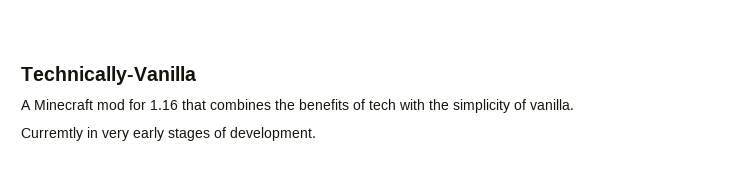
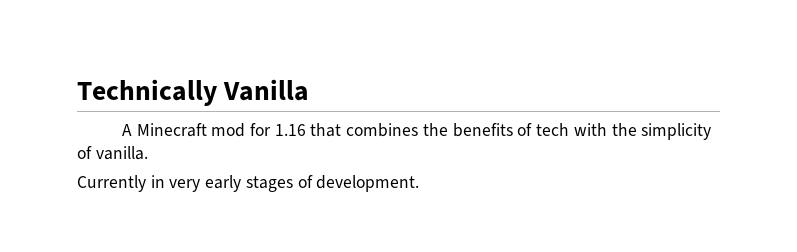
- Technically-Vanilla
+ Technically Vanilla
- Curremtly in very early stages of development.
+ Currently in very early stages of development.

